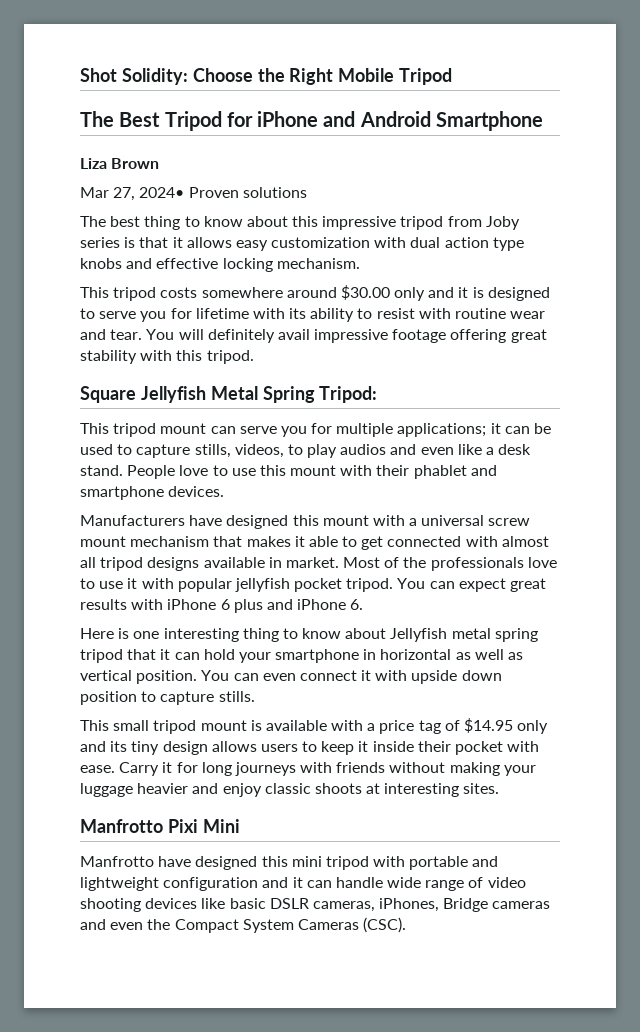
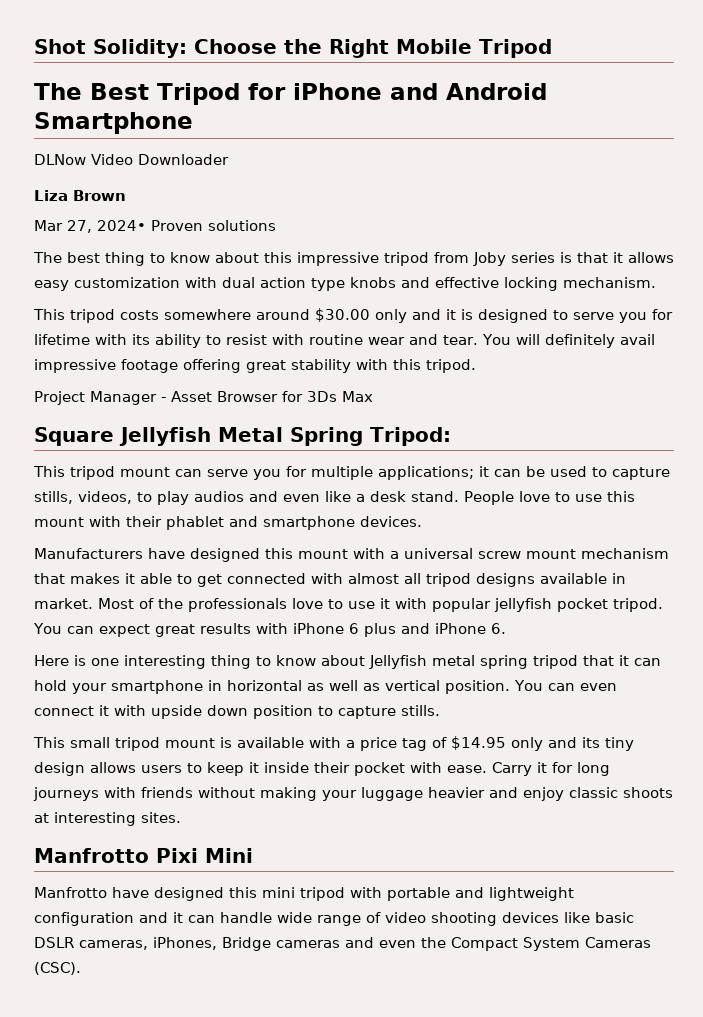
+ DLNow Video Downloader
+ Project Manager - Asset Browser for 3Ds Max

